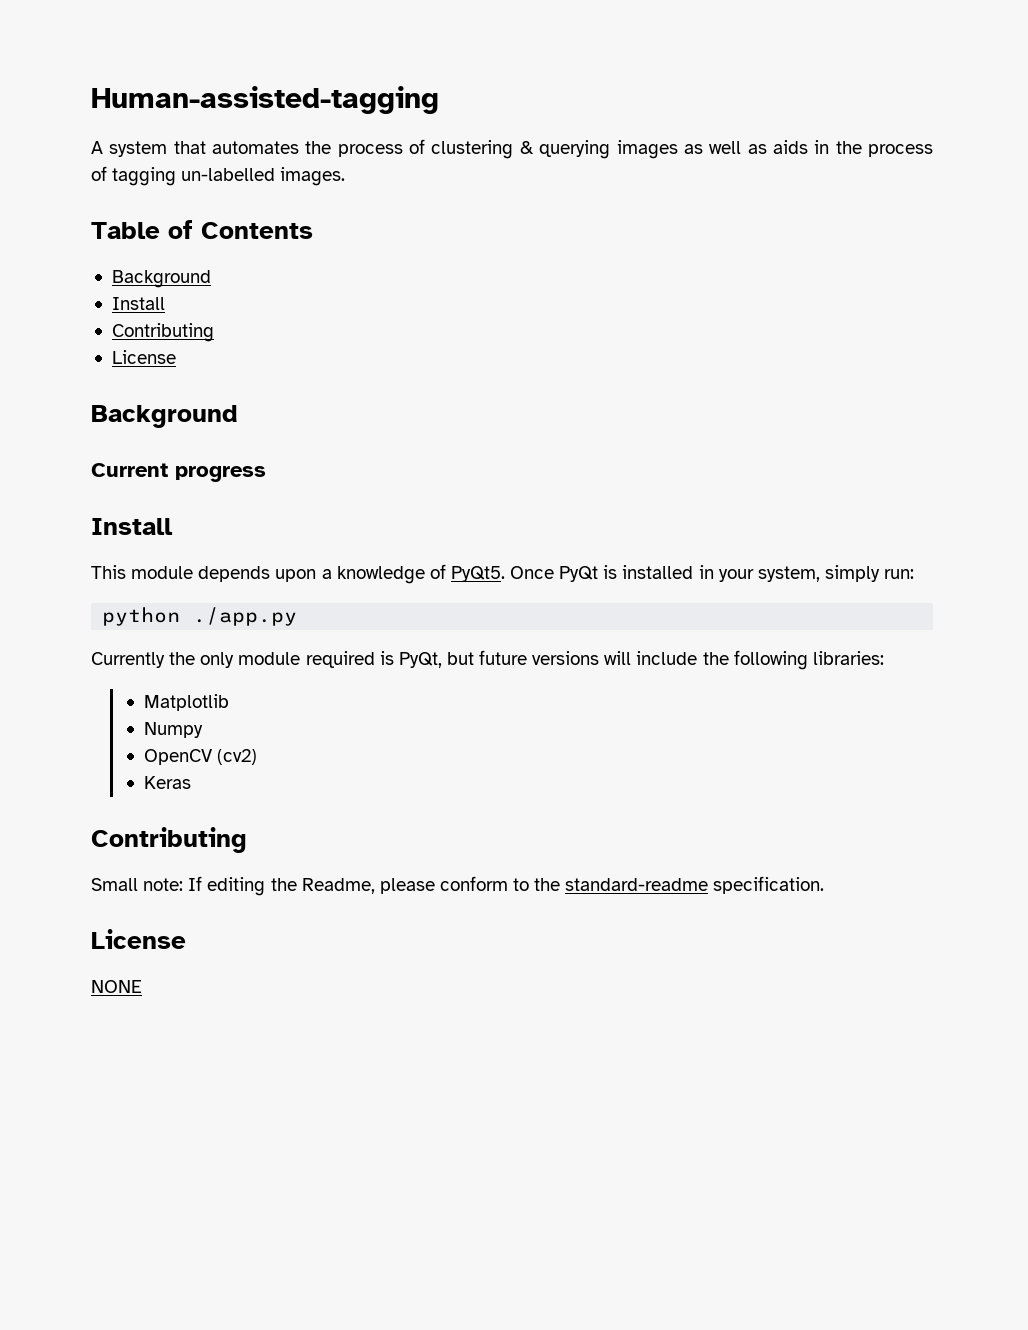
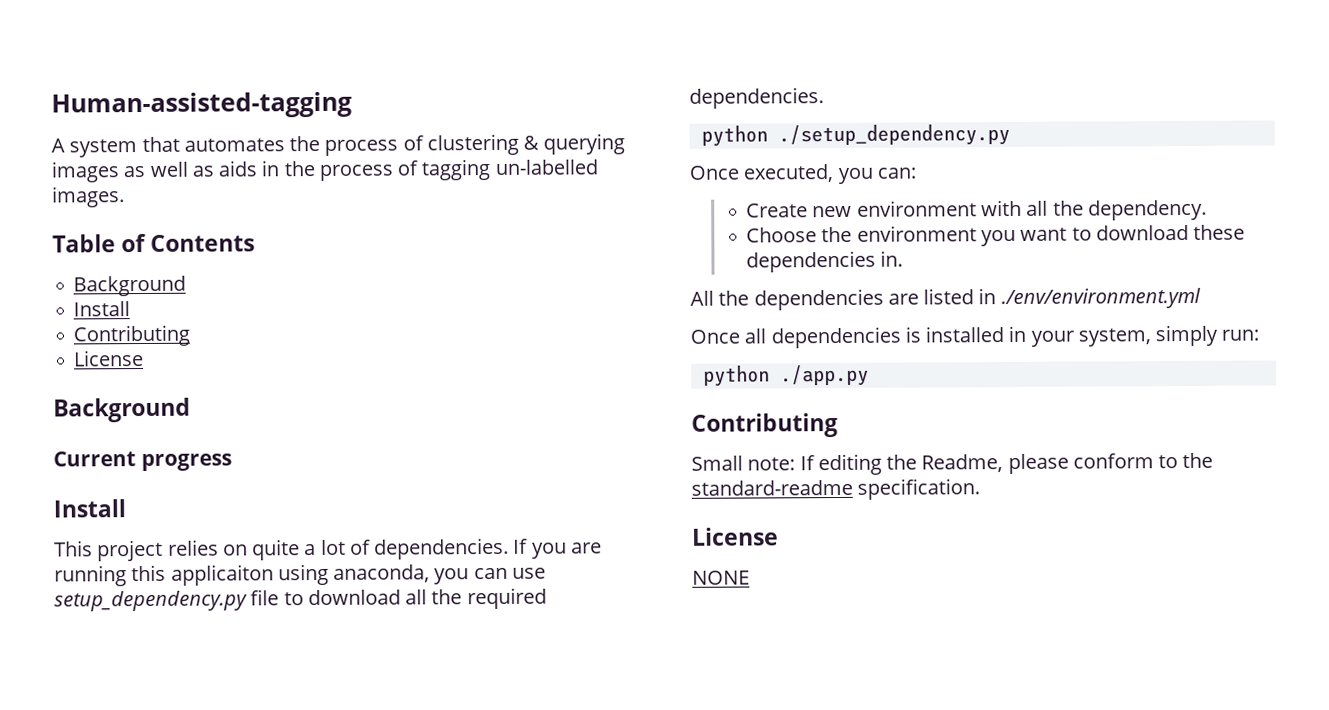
- This module depends upon a knowledge of PyQt5. Once PyQt is installed in your system, simply run:
+ This project relies on quite a lot of dependencies. If you are running this applicaiton using anaconda, you can use setup_dependency.py file to download all the required dependencies.
+ python ./setup_dependency.py
+ Once executed, you can:
+ Create new environment with all the dependency.
+ Choose the environment you want to download these dependencies in.
+ All the dependencies are listed in ./env/environment.yml
+ Once all dependencies is installed in your system, simply run:
- Currently the only module required is PyQt, but future versions will include the following libraries:
- Matplotlib
- Numpy
- OpenCV (cv2)
- Keras

